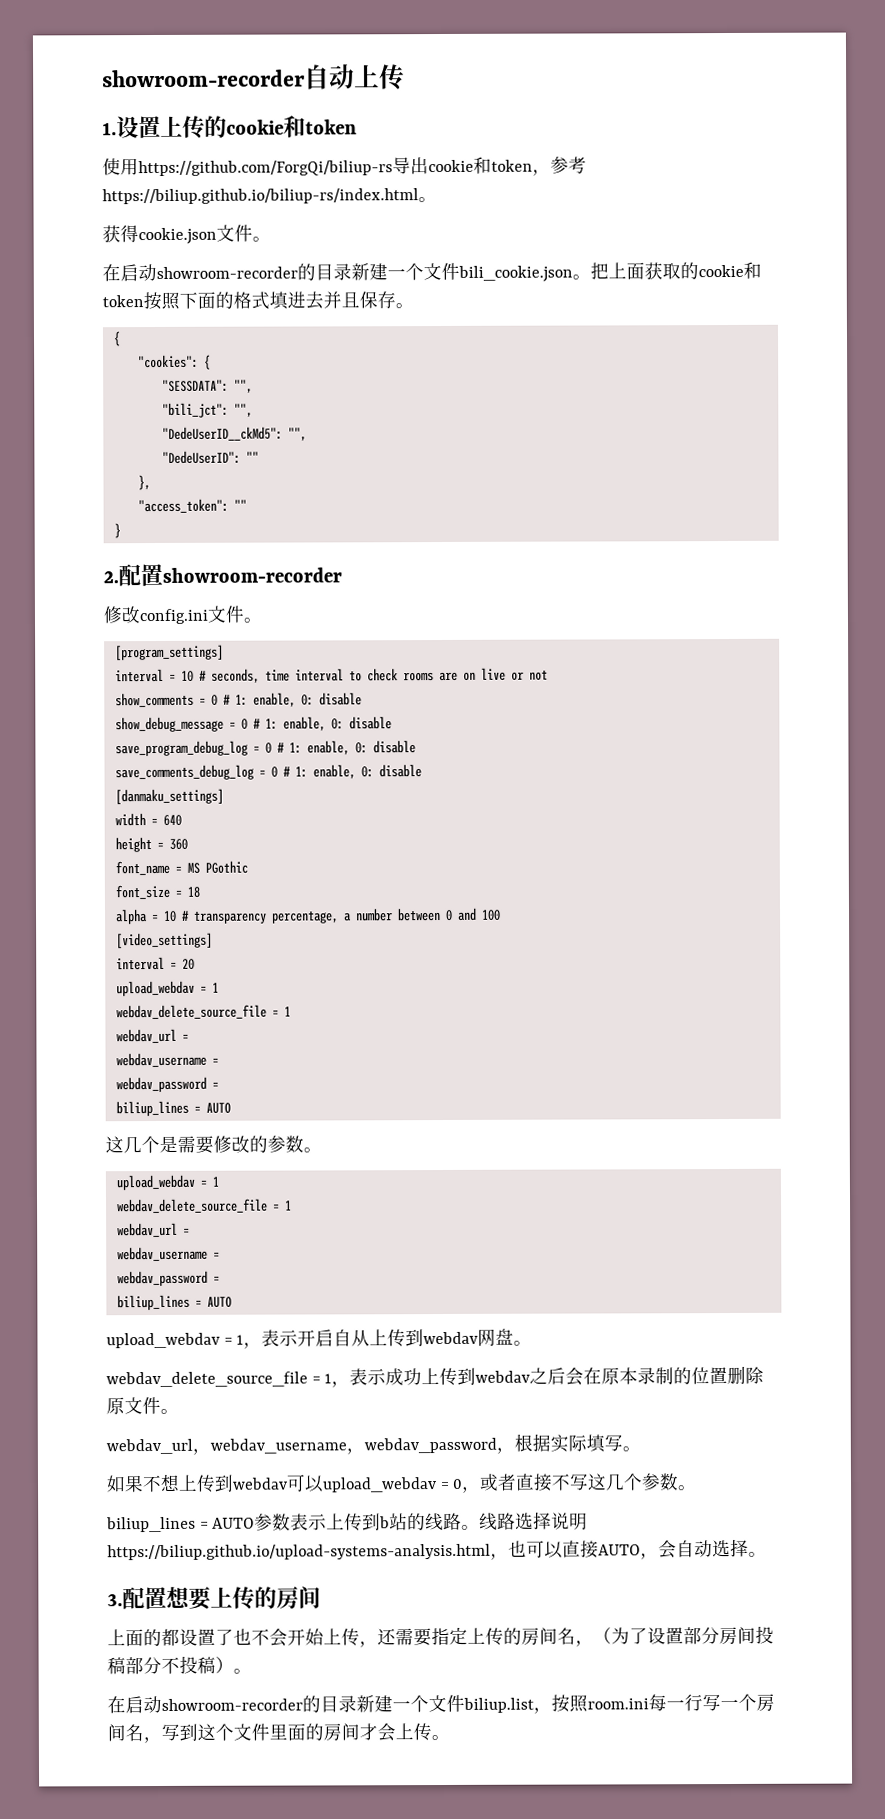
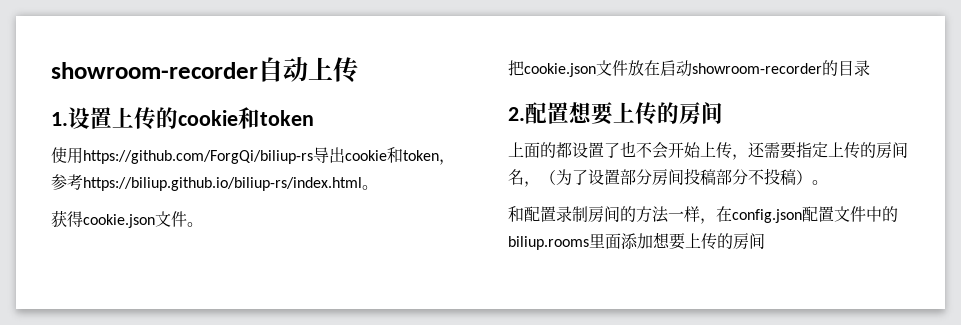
- 在启动showroom-recorder的目录新建一个文件bili_cookie.json。把上面获取的cookie和token按照下面的格式填进去并且保存。
- {
- "cookies": {
- "SESSDATA": "",
- "bili_jct": "",
- "DedeUserID__ckMd5": "",
- "DedeUserID": ""
- },
- "access_token": ""
- }
- 2.配置showroom-recorder
- 修改config.ini文件。
- [program_settings]
- interval = 10 # seconds, time interval to check rooms are on live or not
- show_comments = 0 # 1: enable, 0: disable
- show_debug_message = 0 # 1: enable, 0: disable
- save_program_debug_log = 0 # 1: enable, 0: disable
- save_comments_debug_log = 0 # 1: enable, 0: disable
- [danmaku_settings]
- width = 640
- height = 360
- font_name = MS PGothic
- font_size = 18
- alpha = 10 # transparency percentage, a number between 0 and 100
- [video_settings]
- interval = 20
- upload_webdav = 1
- webdav_delete_source_file = 1
- webdav_url =
- webdav_username =
- webdav_password =
- biliup_lines = AUTO
- 这几个是需要修改的参数。
- upload_webdav = 1
- webdav_delete_source_file = 1
- webdav_url =
- webdav_username =
- webdav_password =
- biliup_lines = AUTO
- upload_webdav = 1，表示开启自从上传到webdav网盘。
- webdav_delete_source_file = 1，表示成功上传到webdav之后会在原本录制的位置删除原文件。
- webdav_url，webdav_username，webdav_password，根据实际填写。
- 如果不想上传到webdav可以upload_webdav = 0，或者直接不写这几个参数。
- biliup_lines = AUTO参数表示上传到b站的线路。线路选择说明https://biliup.github.io/upload-systems-analysis.html，也可以直接AUTO，会自动选择。
- 3.配置想要上传的房间
+ 把cookie.json文件放在启动showroom-recorder的目录
+ 2.配置想要上传的房间
- 在启动showroom-recorder的目录新建一个文件biliup.list，按照room.ini每一行写一个房间名，写到这个文件里面的房间才会上传。
+ 和配置录制房间的方法一样，在config.json配置文件中的biliup.rooms里面添加想要上传的房间

